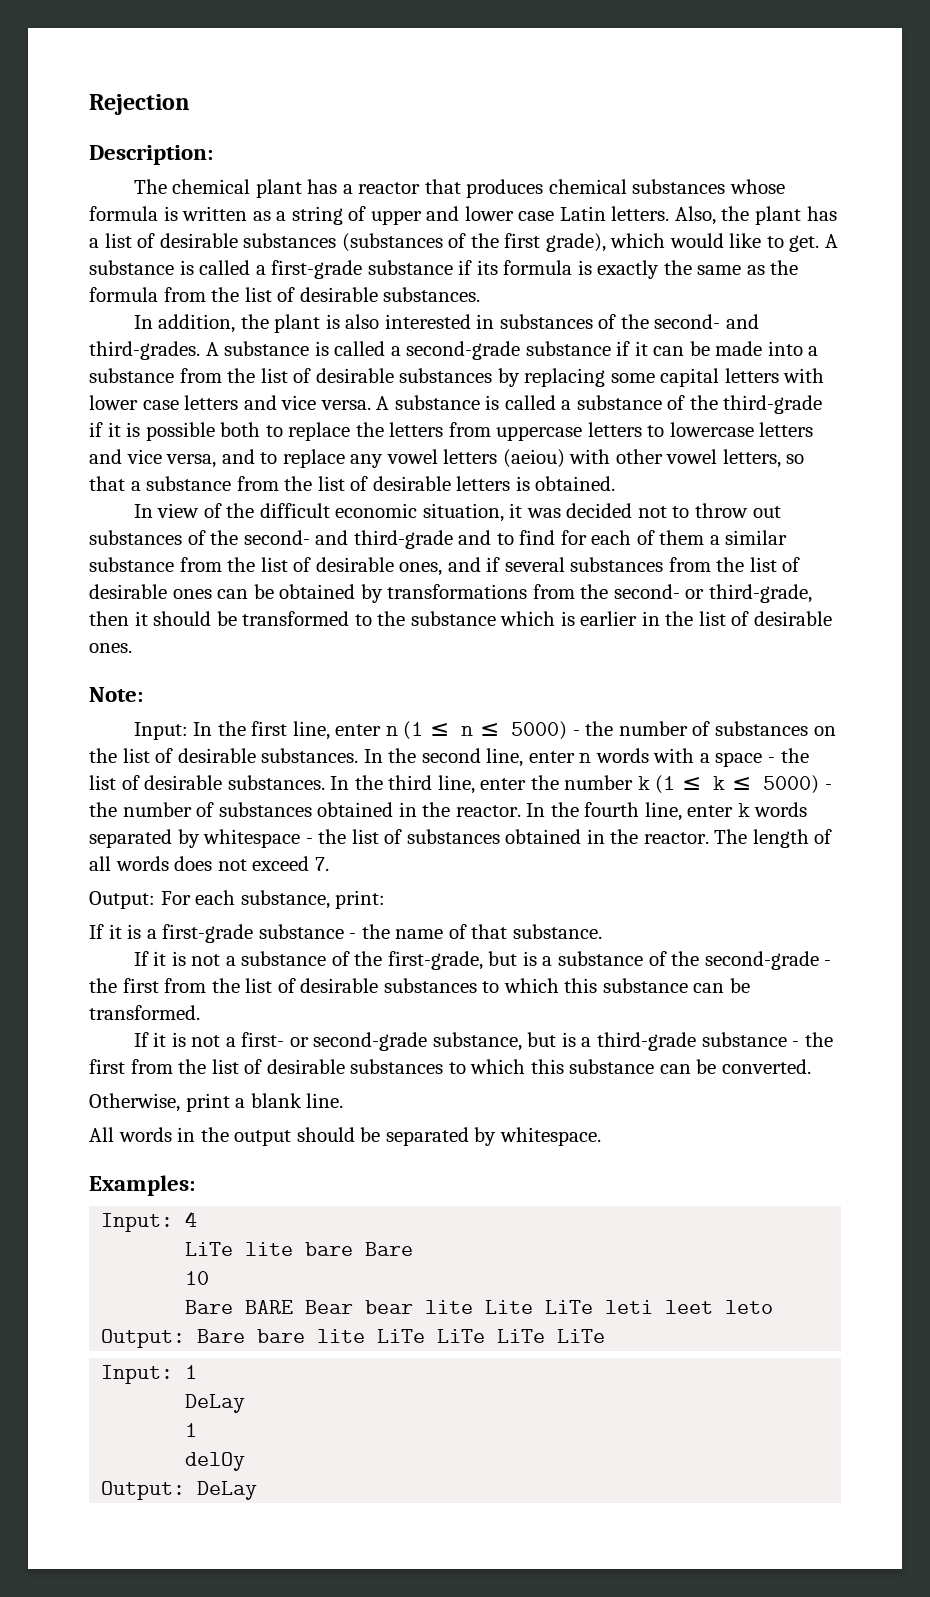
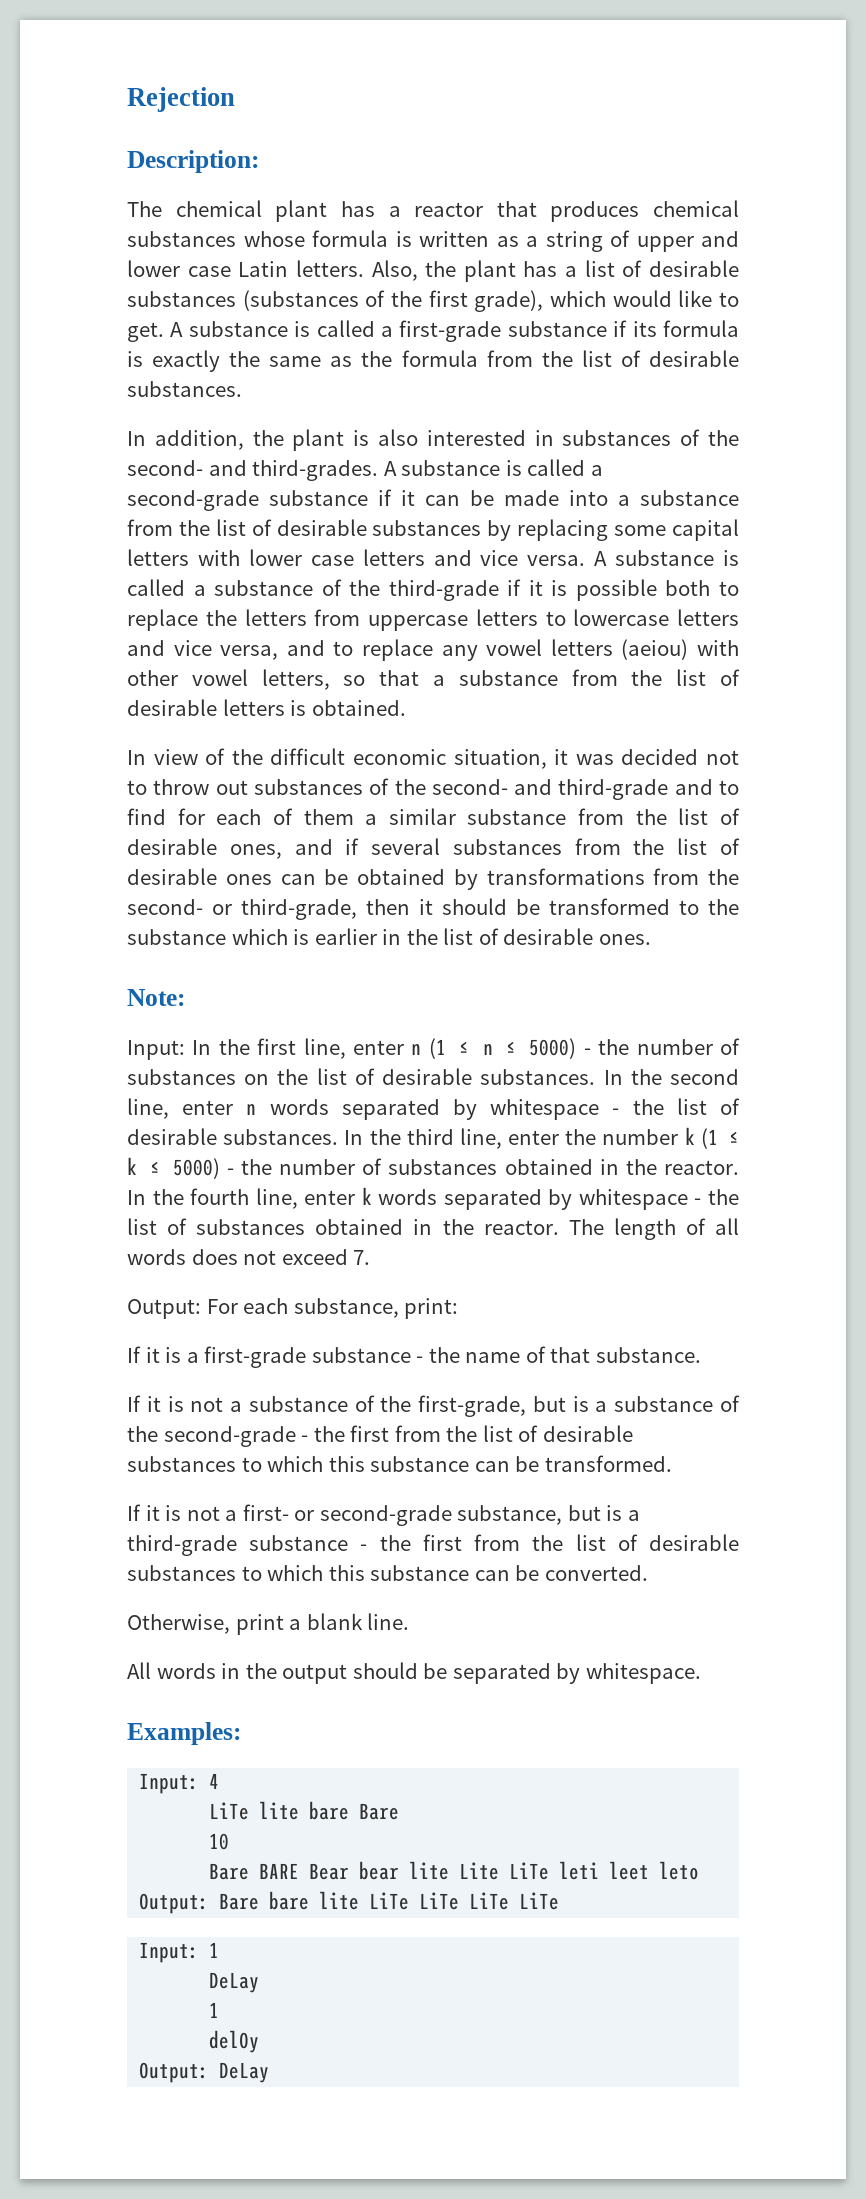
- In the second line, enter n words with a space - the list of desirable substances.
+ In the second line, enter n words separated by whitespace - the list of desirable substances.

